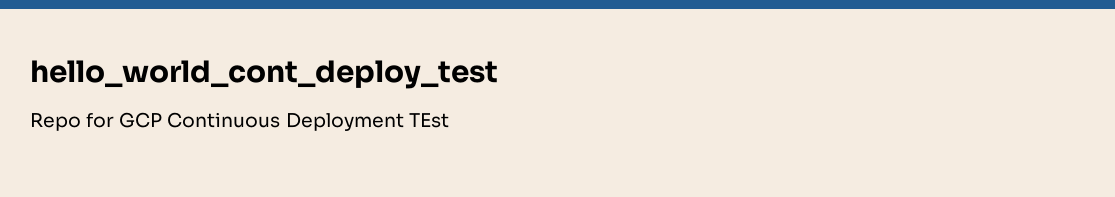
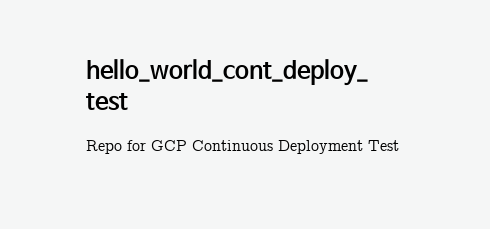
- Repo for GCP Continuous Deployment TEst
+ Repo for GCP Continuous Deployment Test

